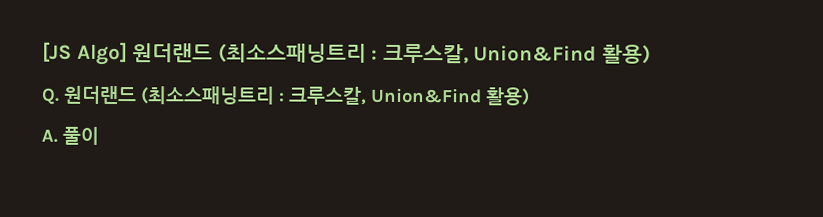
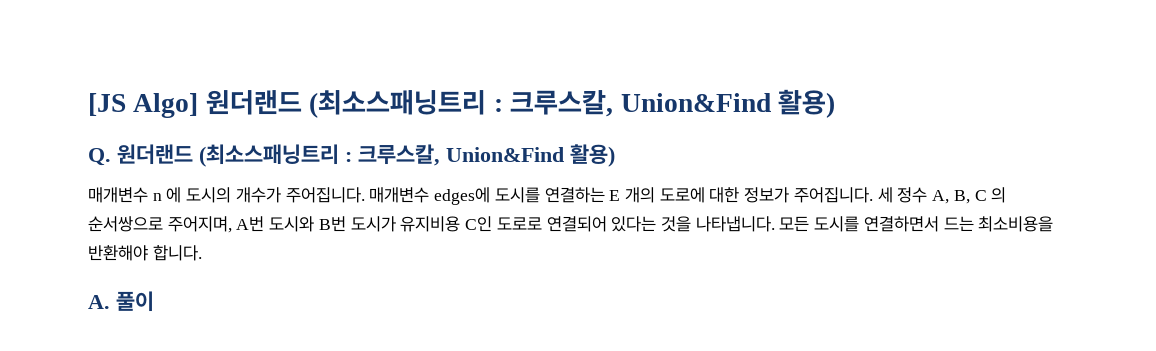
+ 매개변수 n 에 도시의 개수가 주어집니다. 매개변수 edges에 도시를 연결하는 E 개의 도로에 대한 정보가 주어집니다. 세 정수 A, B, C 의 순서쌍으로 주어지며, A번 도시와 B번 도시가 유지비용 C인 도로로 연결되어 있다는 것을 나타냅니다. 모든 도시를 연결하면서 드는 최소비용을 반환해야 합니다.

